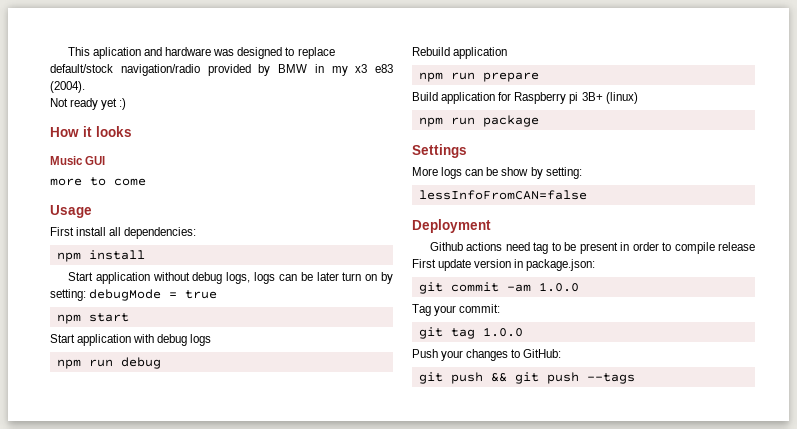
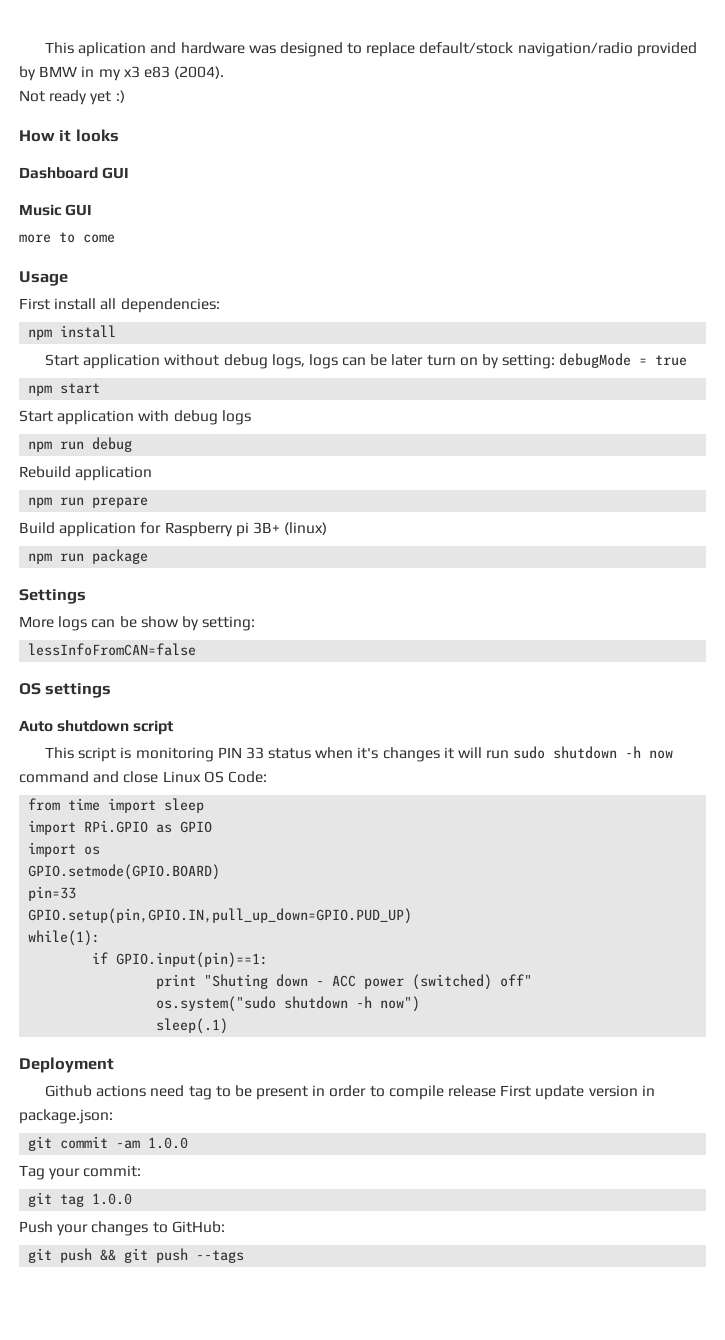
+ Dashboard GUI
+ OS settings
+ Auto shutdown script
+ This script is monitoring PIN 33 status when it's changes it will run sudo shutdown -h now command and close Linux OS Code:
+ from time import sleep
+ import RPi.GPIO as GPIO
+ import os
+ GPIO.setmode(GPIO.BOARD)
+ pin=33
+ GPIO.setup(pin,GPIO.IN,pull_up_down=GPIO.PUD_UP)
+ while(1):
+ if GPIO.input(pin)==1:
+ print "Shuting down - ACC power (switched) off"
+ os.system("sudo shutdown -h now")
+ sleep(.1)

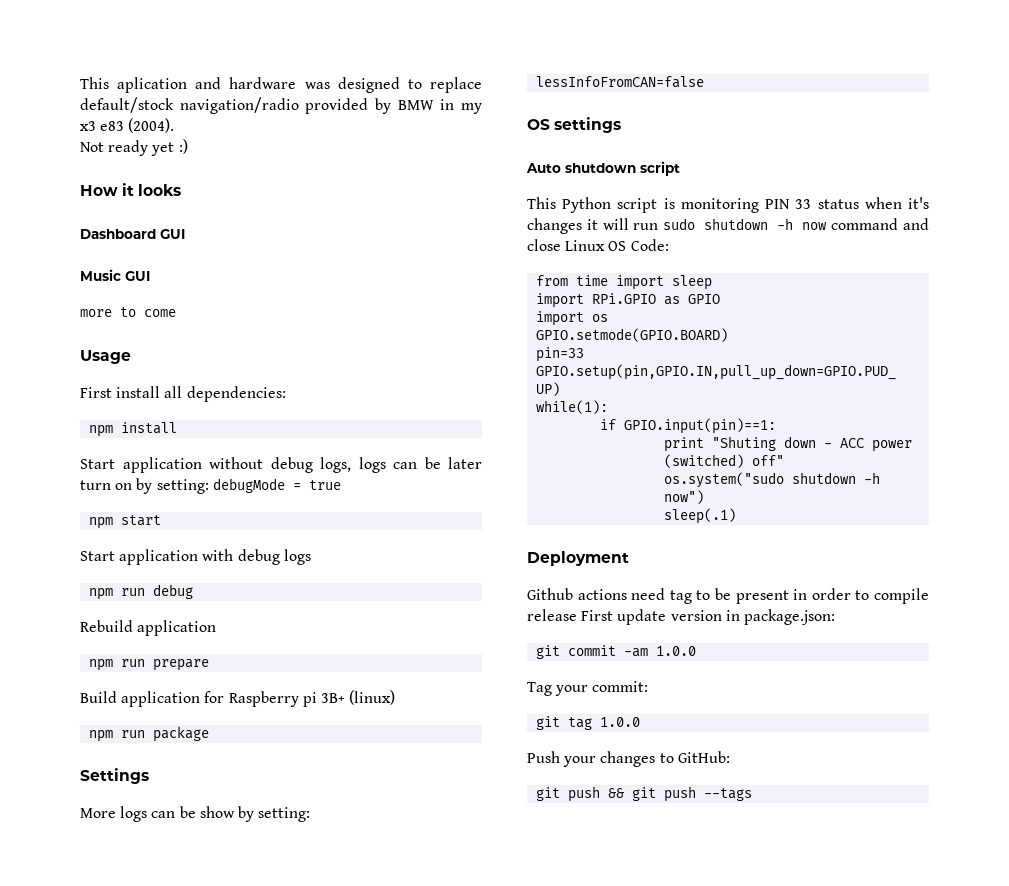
- This script is monitoring PIN 33 status when it's changes it will run sudo shutdown -h now command and close Linux OS Code:
+ This Python script is monitoring PIN 33 status when it's changes it will run sudo shutdown -h now command and close Linux OS Code:

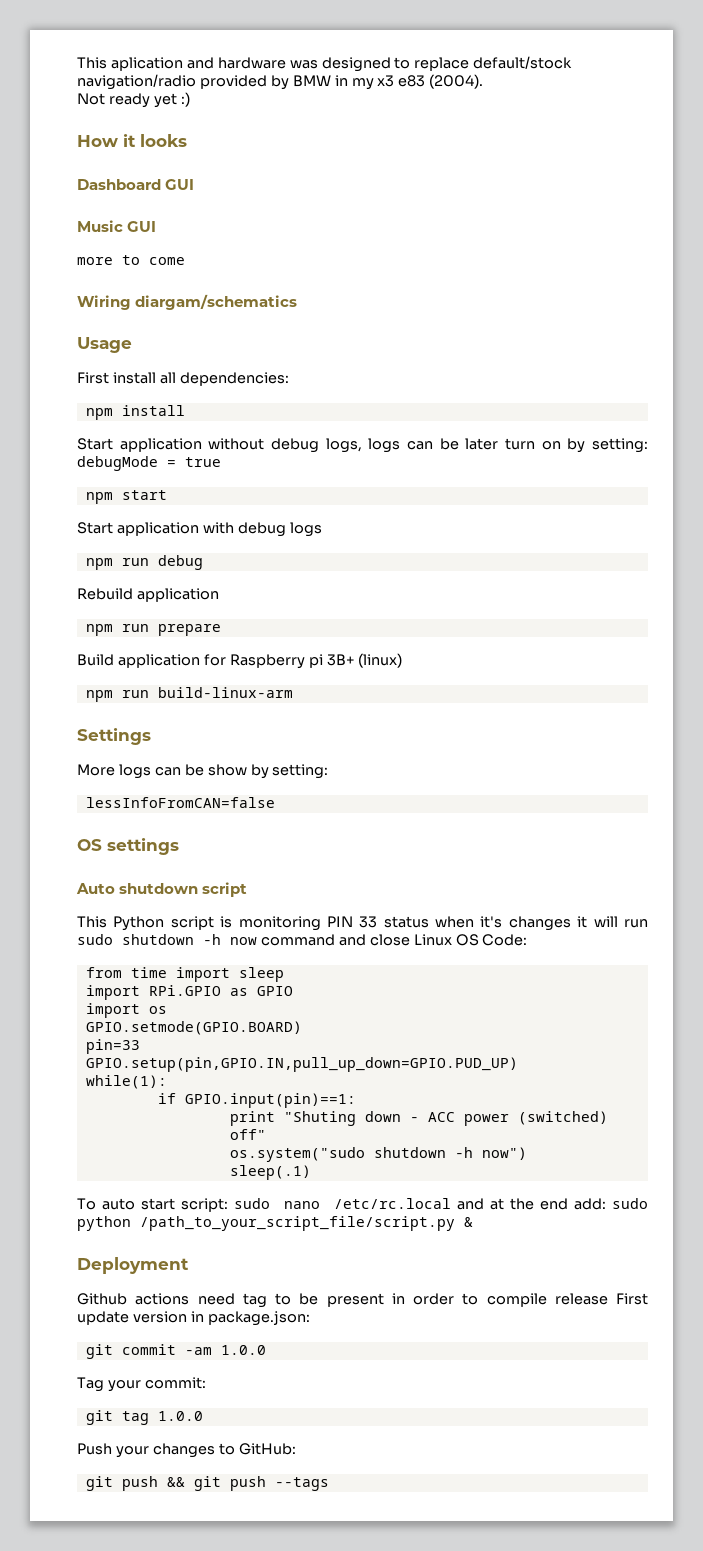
+ Wiring diargam/schematics
- npm run package
+ npm run build-linux-arm
+ To auto start script: sudo nano /etc/rc.local and at the end add: sudo python /path_to_your_script_file/script.py &

